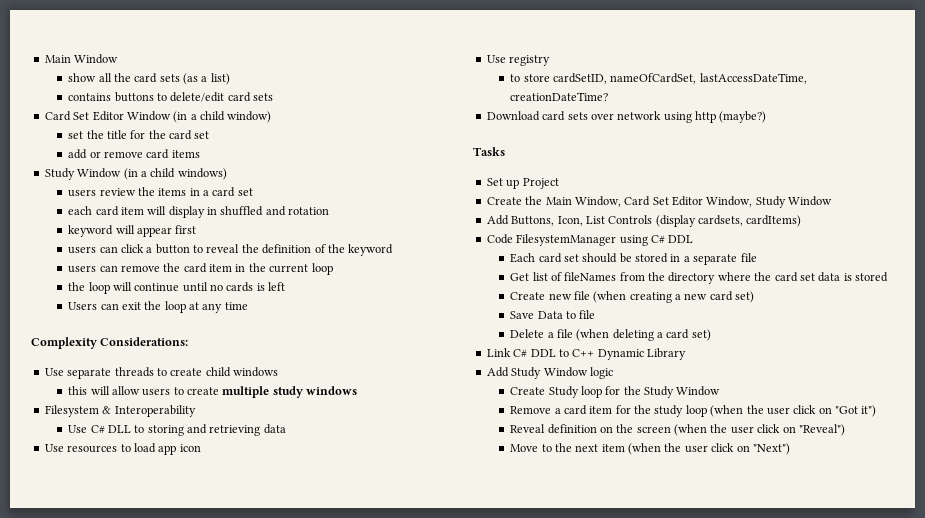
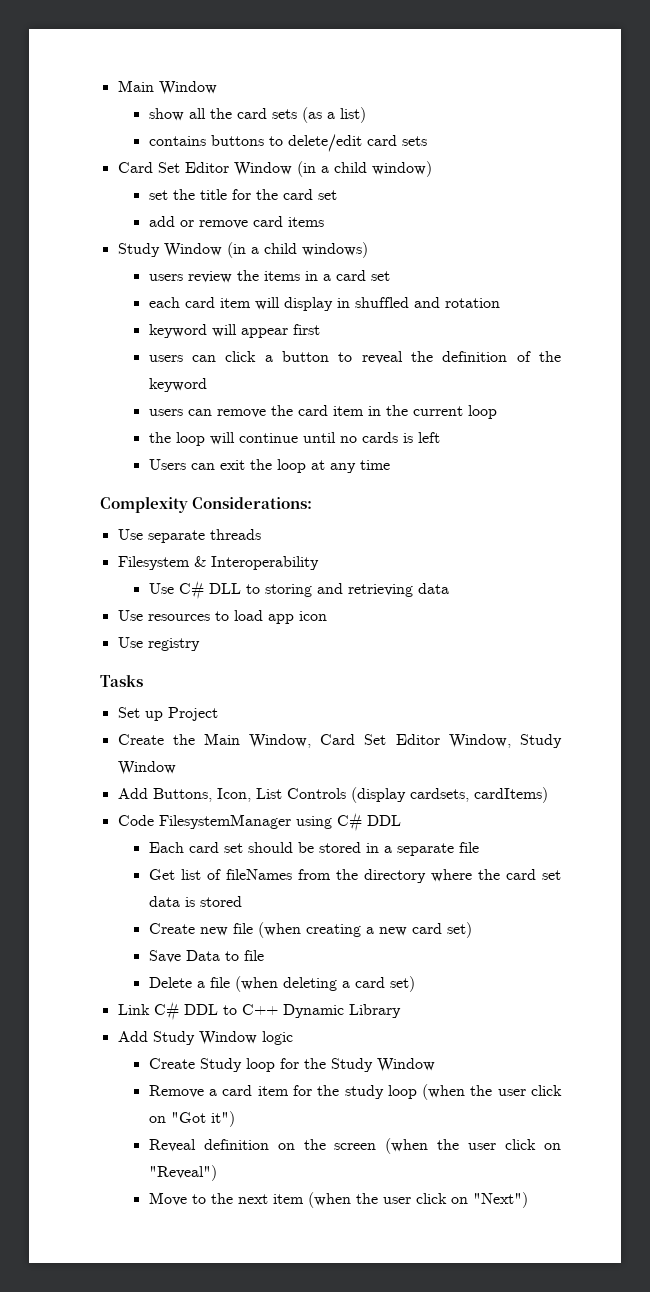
- Use separate threads to create child windows
- this will allow users to create multiple study windows
+ Use separate threads
- to store cardSetID, nameOfCardSet, lastAccessDateTime, creationDateTime?
- Download card sets over network using http (maybe?)

